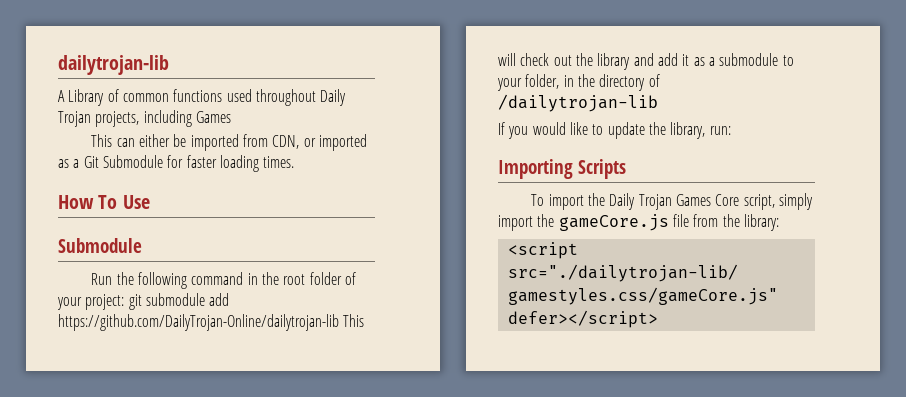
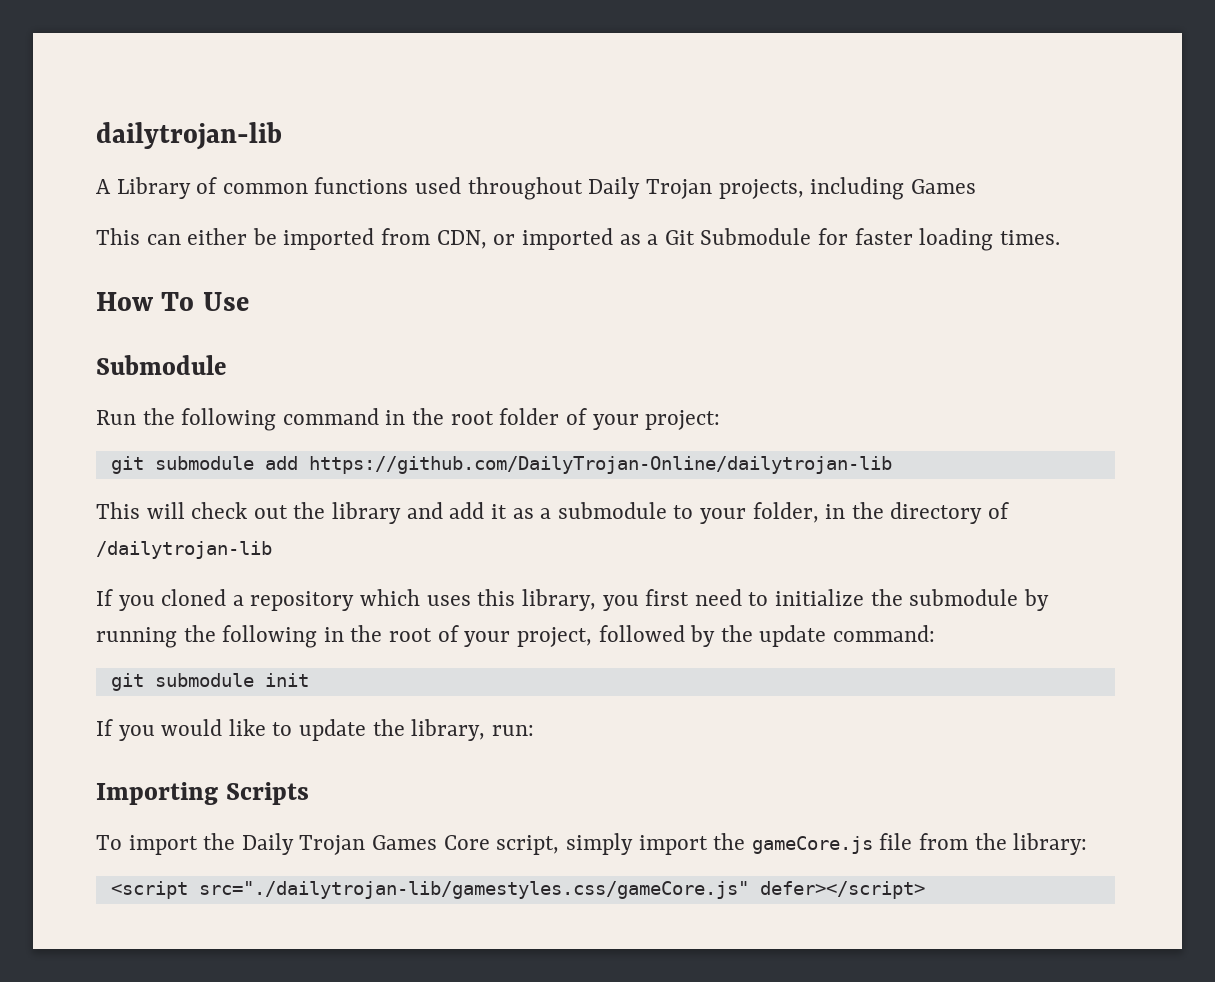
- Run the following command in the root folder of your project: git submodule add https://github.com/DailyTrojan-Online/dailytrojan-lib This will check out the library and add it as a submodule to your folder, in the directory of /dailytrojan-lib
+ Run the following command in the root folder of your project:
+ git submodule add https://github.com/DailyTrojan-Online/dailytrojan-lib
+ This will check out the library and add it as a submodule to your folder, in the directory of /dailytrojan-lib
+ If you cloned a repository which uses this library, you first need to initialize the submodule by running the following in the root of your project, followed by the update command:
+ git submodule init

